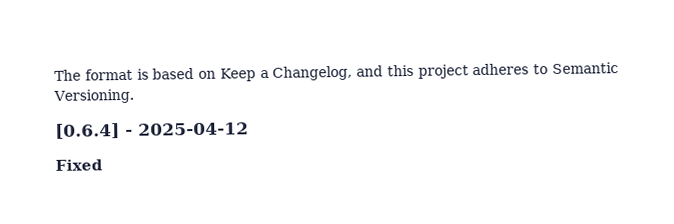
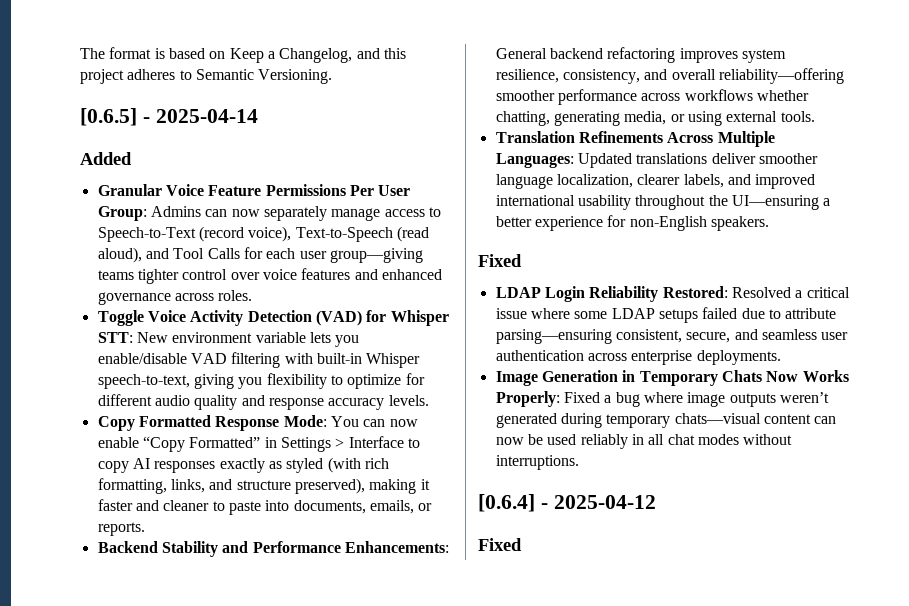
+ [0.6.5] - 2025-04-14
+ Added
+ Granular Voice Feature Permissions Per User Group: Admins can now separately manage access to Speech-to-Text (record voice), Text-to-Speech (read aloud), and Tool Calls for each user group—giving teams tighter control over voice features and enhanced governance across roles.
+ Toggle Voice Activity Detection (VAD) for Whisper STT: New environment variable lets you enable/disable VAD filtering with built-in Whisper speech-to-text, giving you flexibility to optimize for different audio quality and response accuracy levels.
+ Copy Formatted Response Mode: You can now enable “Copy Formatted” in Settings > Interface to copy AI responses exactly as styled (with rich formatting, links, and structure preserved), making it faster and cleaner to paste into documents, emails, or reports.
+ Backend Stability and Performance Enhancements: General backend refactoring improves system resilience, consistency, and overall reliability—offering smoother performance across workflows whether chatting, generating media, or using external tools.
+ Translation Refinements Across Multiple Languages: Updated translations deliver smoother language localization, clearer labels, and improved international usability throughout the UI—ensuring a better experience for non-English speakers.
+ Fixed
+ LDAP Login Reliability Restored: Resolved a critical issue where some LDAP setups failed due to attribute parsing—ensuring consistent, secure, and seamless user authentication across enterprise deployments.
+ Image Generation in Temporary Chats Now Works Properly: Fixed a bug where image outputs weren’t generated during temporary chats—visual content can now be used reliably in all chat modes without interruptions.

